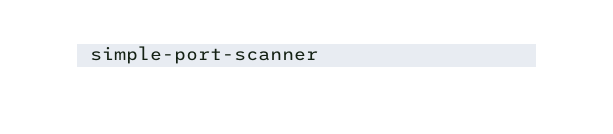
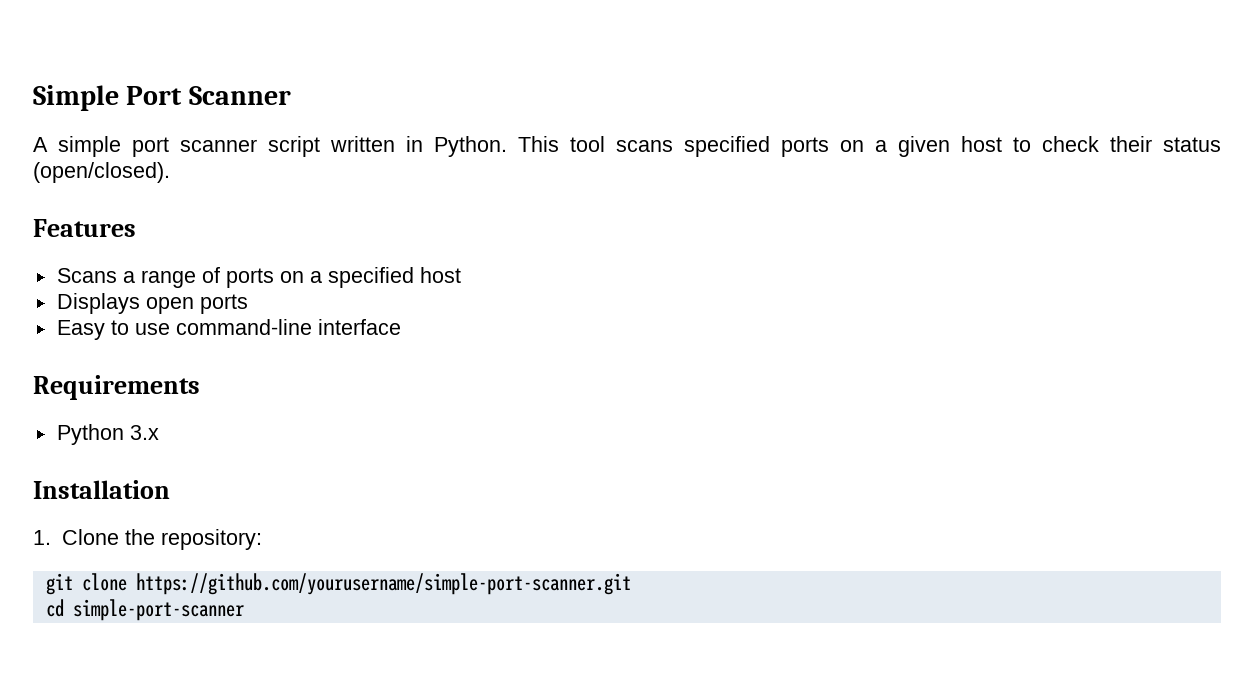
- simple-port-scanner
+ Simple Port Scanner
+ A simple port scanner script written in Python. This tool scans specified ports on a given host to check their status (open/closed).
+ Features
+ Scans a range of ports on a specified host
+ Displays open ports
+ Easy to use command-line interface
+ Requirements
+ Python 3.x
+ Installation
+ 1. Clone the repository:
+ git clone https://github.com/yourusername/simple-port-scanner.git
+ cd simple-port-scanner

